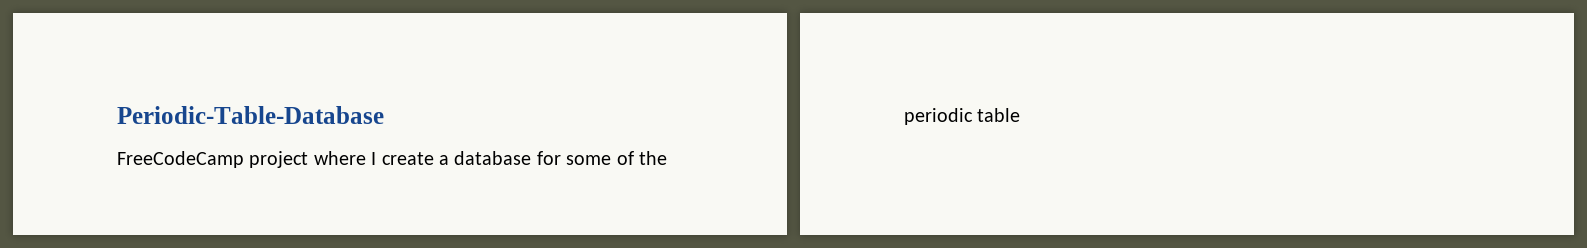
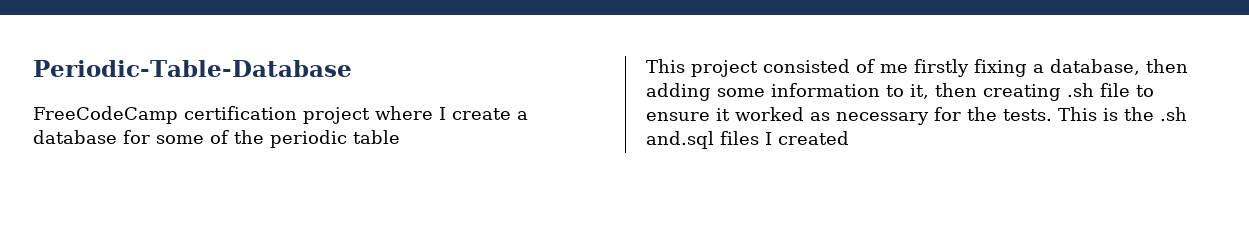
- FreeCodeCamp project where I create a database for some of the periodic table
+ FreeCodeCamp certification project where I create a database for some of the periodic table
+ This project consisted of me firstly fixing a database, then adding some information to it, then creating .sh file to ensure it worked as necessary for the tests. This is the .sh and.sql files I created

